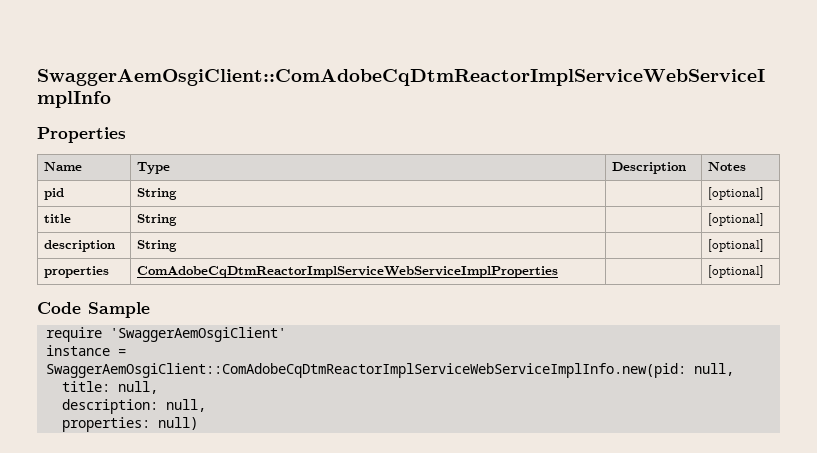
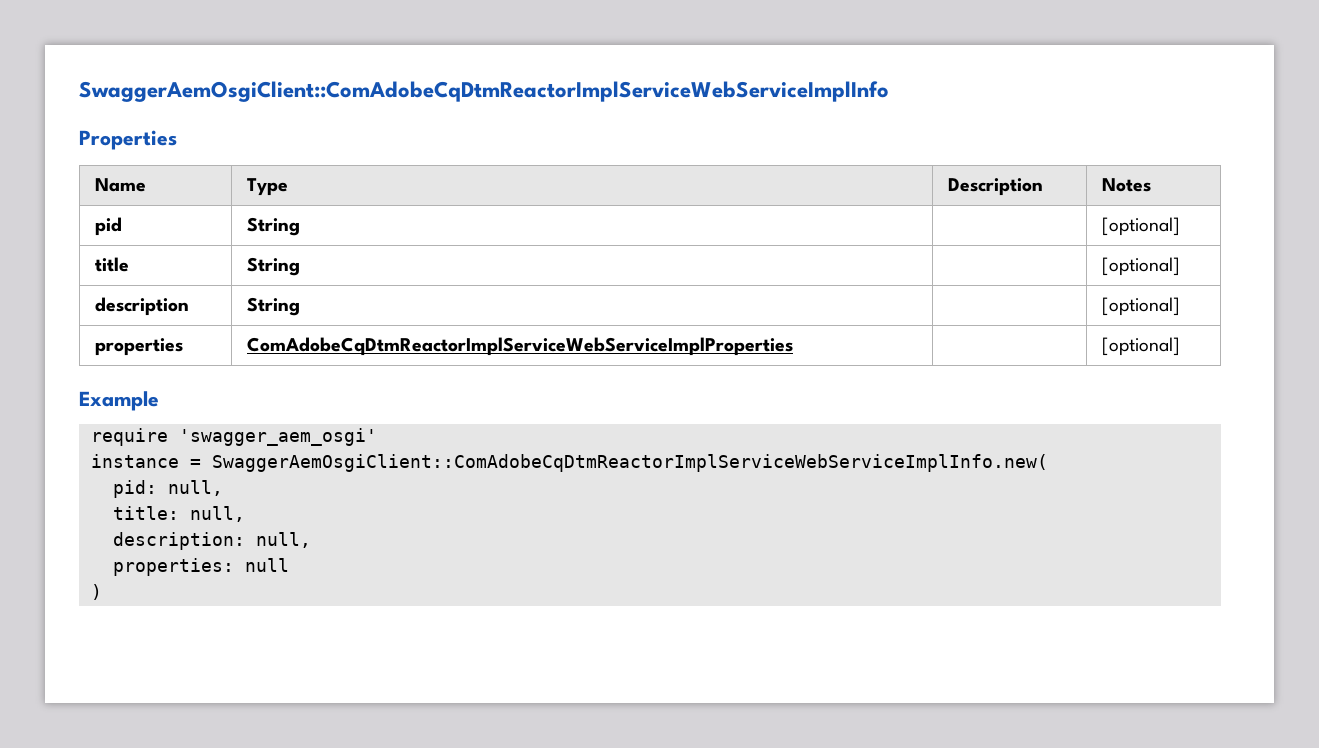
- Code Sample
+ Example
- require 'SwaggerAemOsgiClient'
+ require 'swagger_aem_osgi'
- instance = SwaggerAemOsgiClient::ComAdobeCqDtmReactorImplServiceWebServiceImplInfo.new(pid: null,
+ instance = SwaggerAemOsgiClient::ComAdobeCqDtmReactorImplServiceWebServiceImplInfo.new(
+ pid: null,
- properties: null)
+ properties: null
+ )

